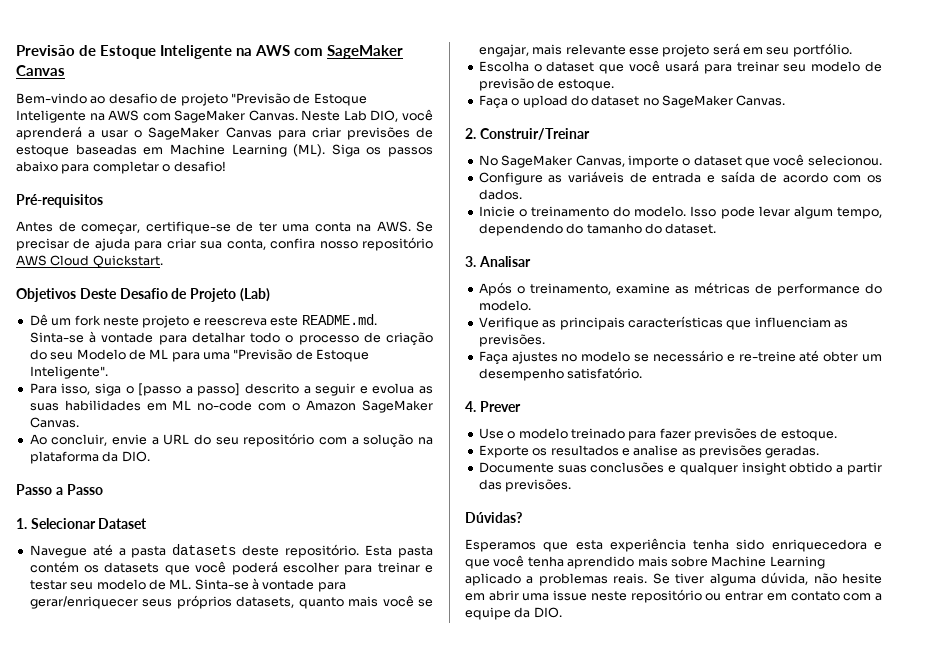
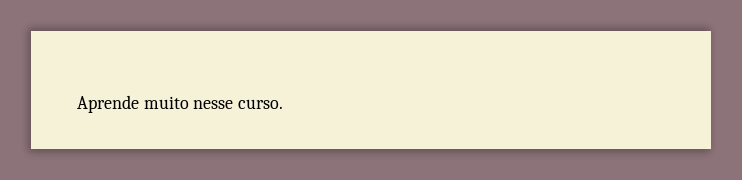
- Previsão de Estoque Inteligente na AWS com SageMaker Canvas
- Bem-vindo ao desafio de projeto "Previsão de Estoque Inteligente na AWS com SageMaker Canvas. Neste Lab DIO, você aprenderá a usar o SageMaker Canvas para criar previsões de estoque baseadas em Machine Learning (ML). Siga os passos abaixo para completar o desafio!
- Pré-requisitos
- Antes de começar, certifique-se de ter uma conta na AWS. Se precisar de ajuda para criar sua conta, confira nosso repositório AWS Cloud Quickstart.
- Objetivos Deste Desafio de Projeto (Lab)
- Dê um fork neste projeto e reescreva este README.md. Sinta-se à vontade para detalhar todo o processo de criação do seu Modelo de ML para uma "Previsão de Estoque Inteligente".
- Para isso, siga o [passo a passo] descrito a seguir e evolua as suas habilidades em ML no-code com o Amazon SageMaker Canvas.
- Ao concluir, envie a URL do seu repositório com a solução na plataforma da DIO.
- Passo a Passo
- 1. Selecionar Dataset
- Navegue até a pasta datasets deste repositório. Esta pasta contém os datasets que você poderá escolher para treinar e testar seu modelo de ML. Sinta-se à vontade para gerar/enriquecer seus próprios datasets, quanto mais você se engajar, mais relevante esse projeto será em seu portfólio.
- Escolha o dataset que você usará para treinar seu modelo de previsão de estoque.
- Faça o upload do dataset no SageMaker Canvas.
- 2. Construir/Treinar
- No SageMaker Canvas, importe o dataset que você selecionou.
- Configure as variáveis de entrada e saída de acordo com os dados.
- Inicie o treinamento do modelo. Isso pode levar algum tempo, dependendo do tamanho do dataset.
- 3. Analisar
- Após o treinamento, examine as métricas de performance do modelo.
- Verifique as principais características que influenciam as previsões.
- Faça ajustes no modelo se necessário e re-treine até obter um desempenho satisfatório.
- 4. Prever
- Use o modelo treinado para fazer previsões de estoque.
- Exporte os resultados e analise as previsões geradas.
- Documente suas conclusões e qualquer insight obtido a partir das previsões.
- Dúvidas?
- Esperamos que esta experiência tenha sido enriquecedora e que você tenha aprendido mais sobre Machine Learning aplicado a problemas reais. Se tiver alguma dúvida, não hesite em abrir uma issue neste repositório ou entrar em contato com a equipe da DIO.
+ Aprende muito nesse curso.

